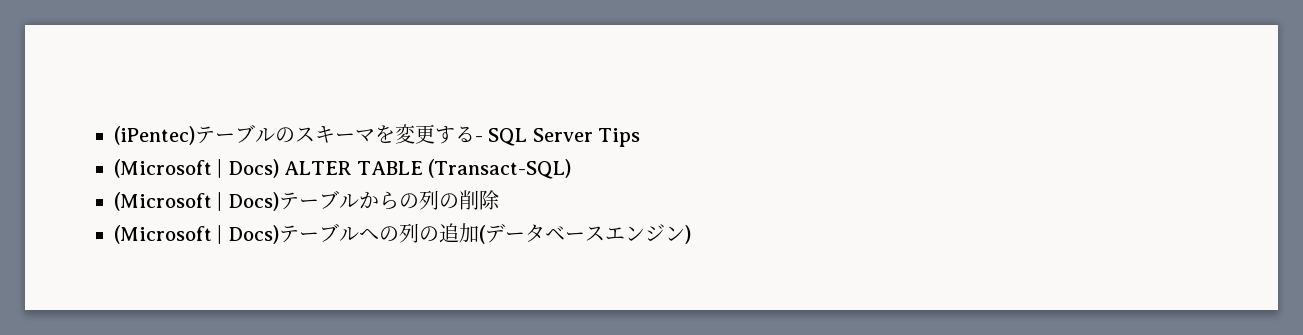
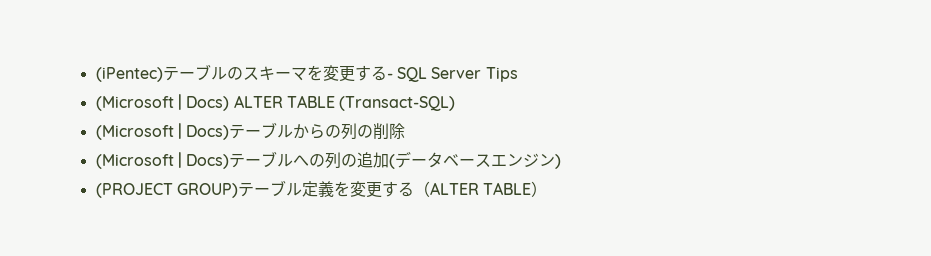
+ (PROJECT GROUP)テーブル定義を変更する（ALTER TABLE）

